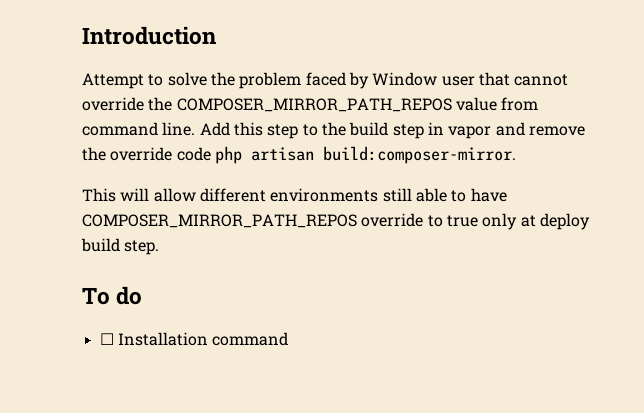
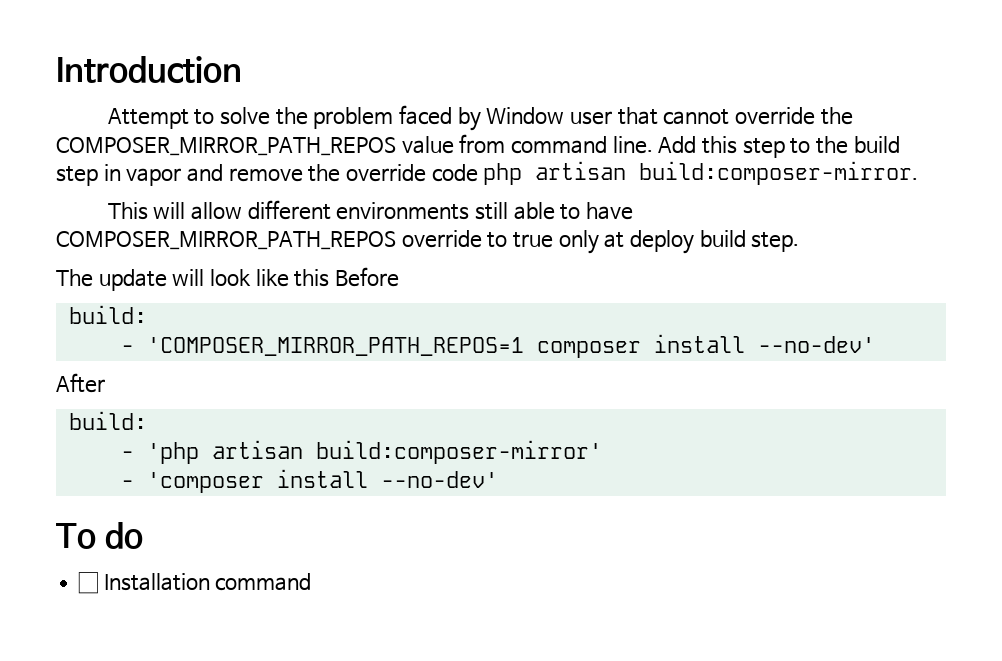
+ The update will look like this Before
+ build:
+ - 'COMPOSER_MIRROR_PATH_REPOS=1 composer install --no-dev'
+ After
+ build:
+ - 'php artisan build:composer-mirror'
+ - 'composer install --no-dev'

